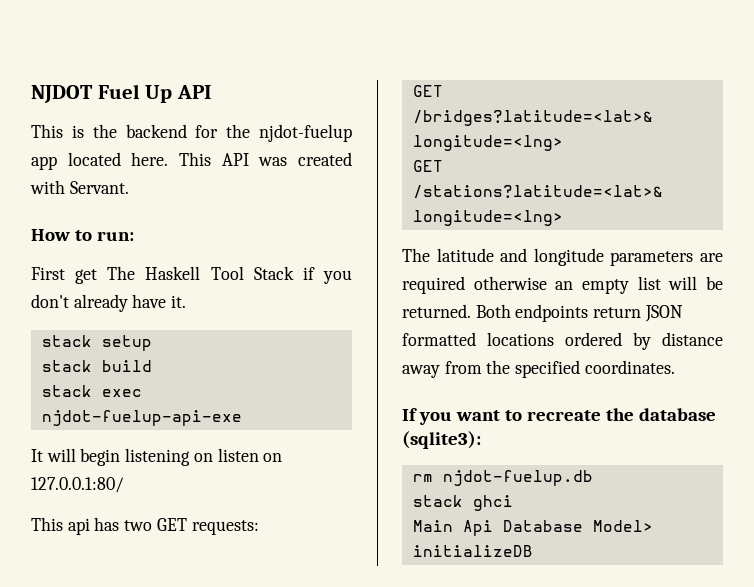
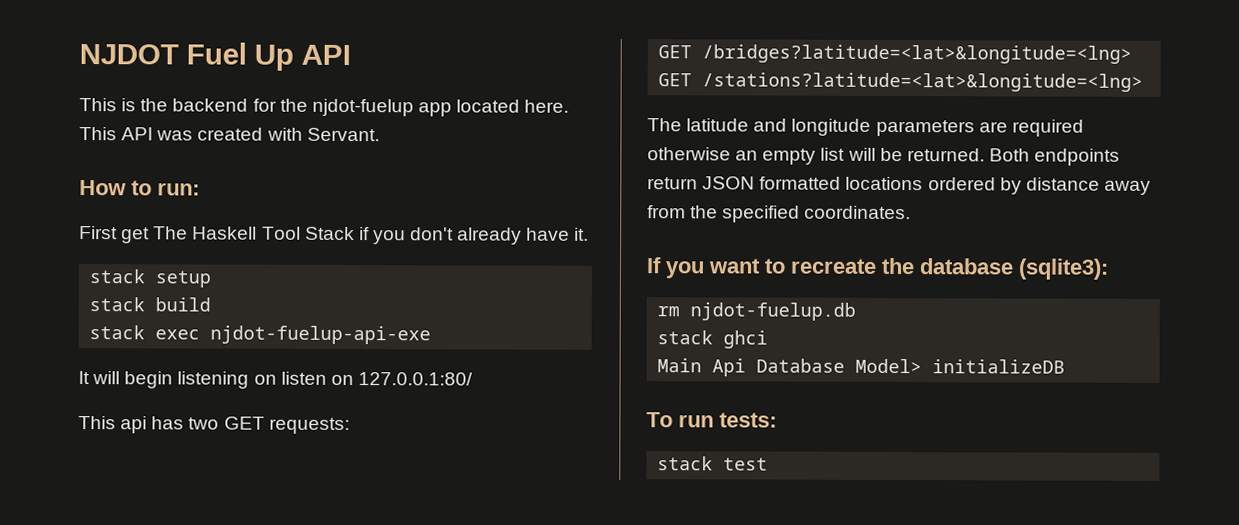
+ To run tests:
+ stack test

